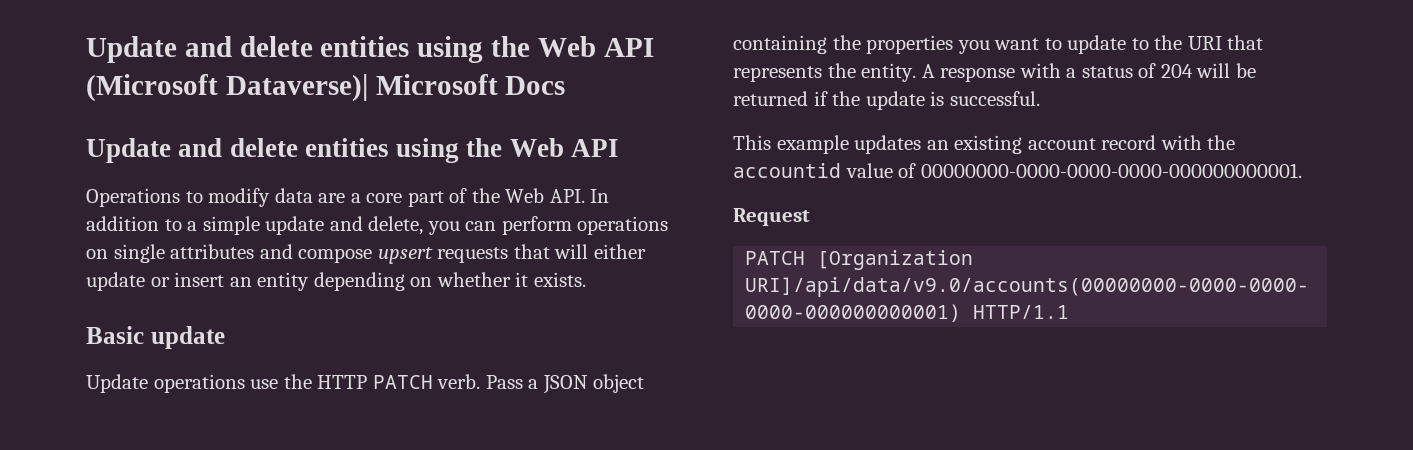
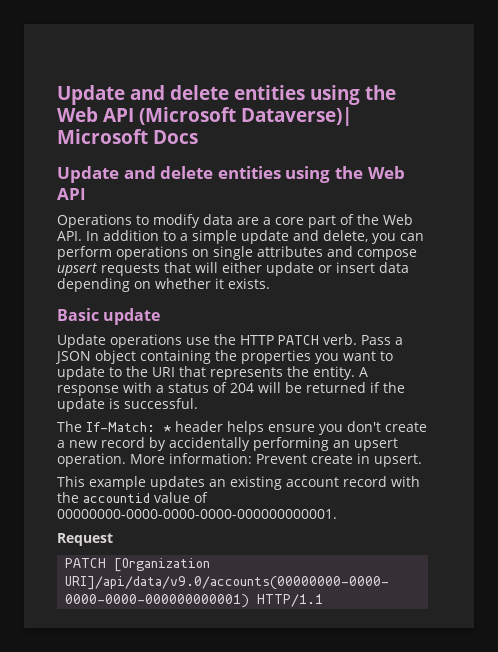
- Operations to modify data are a core part of the Web API. In addition to a simple update and delete, you can perform operations on single attributes and compose upsert requests that will either update or insert an entity depending on whether it exists.
+ Operations to modify data are a core part of the Web API. In addition to a simple update and delete, you can perform operations on single attributes and compose upsert requests that will either update or insert data depending on whether it exists.
+ The If-Match: * header helps ensure you don't create a new record by accidentally performing an upsert operation. More information: Prevent create in upsert.

